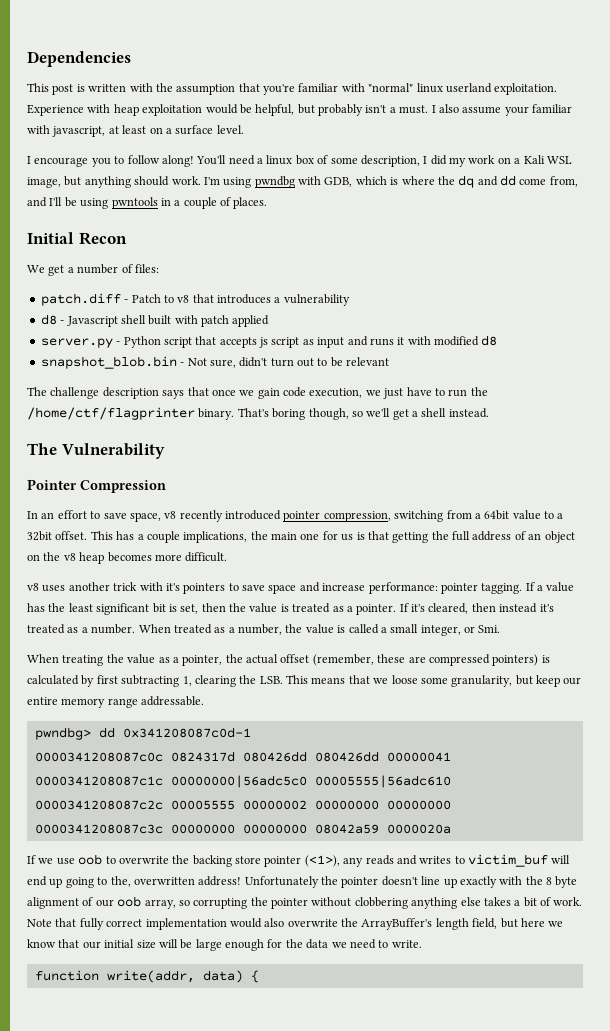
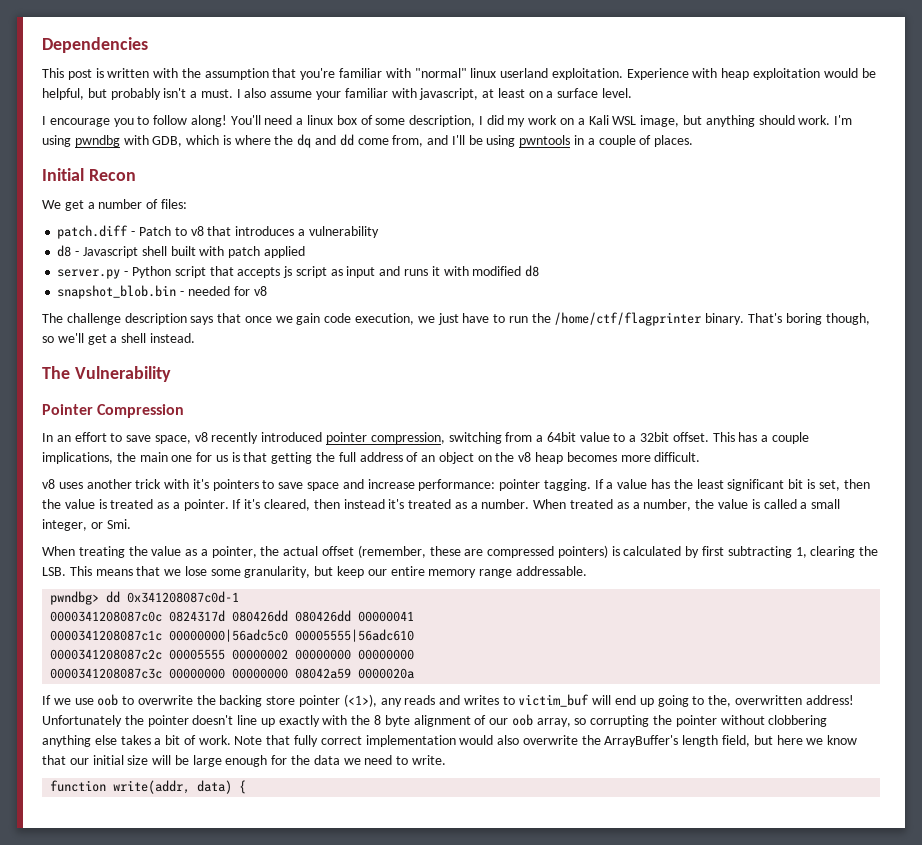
- snapshot_blob.bin - Not sure, didn't turn out to be relevant
+ snapshot_blob.bin - needed for v8
- When treating the value as a pointer, the actual offset (remember, these are compressed pointers) is calculated by first subtracting 1, clearing the LSB. This means that we loose some granularity, but keep our entire memory range addressable.
+ When treating the value as a pointer, the actual offset (remember, these are compressed pointers) is calculated by first subtracting 1, clearing the LSB. This means that we lose some granularity, but keep our entire memory range addressable.

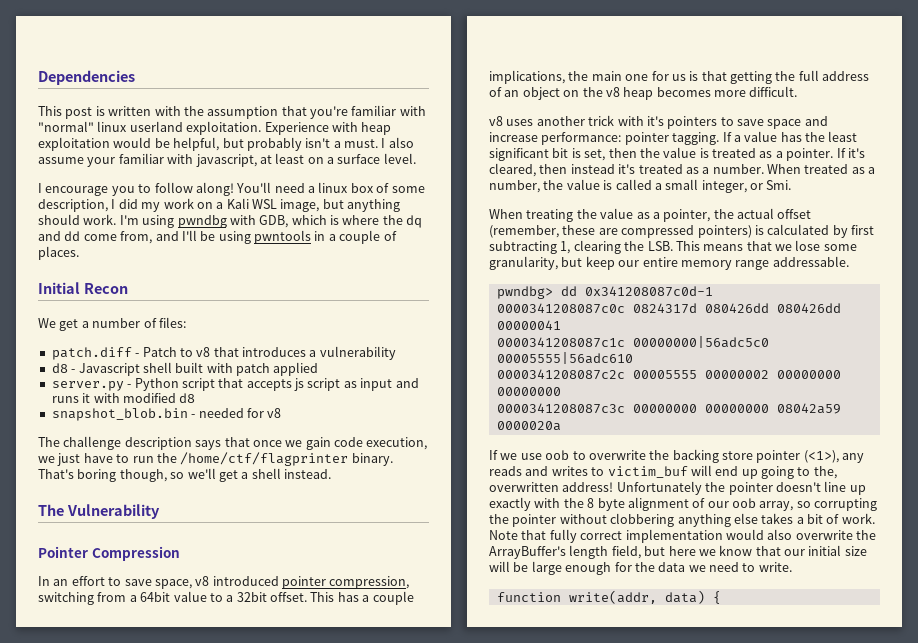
- In an effort to save space, v8 recently introduced pointer compression, switching from a 64bit value to a 32bit offset.
+ In an effort to save space, v8 introduced pointer compression, switching from a 64bit value to a 32bit offset.

